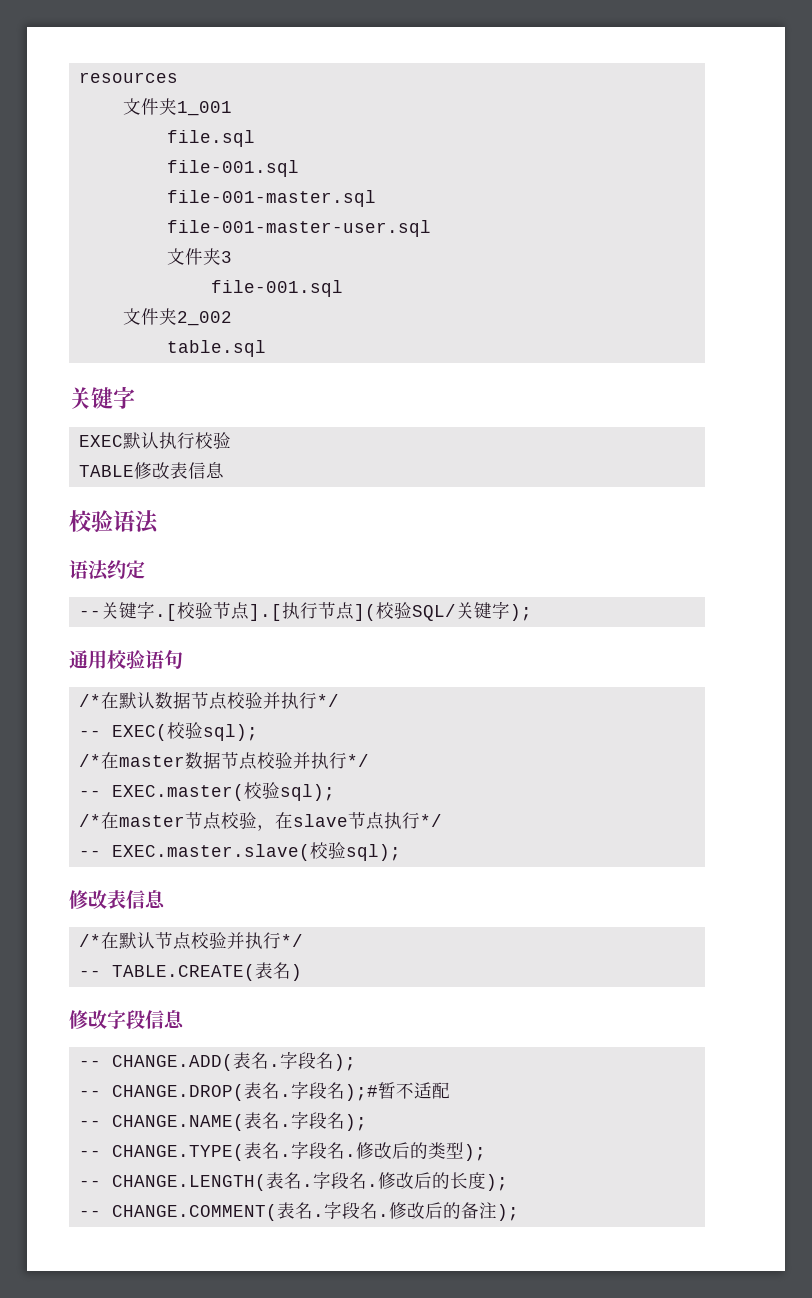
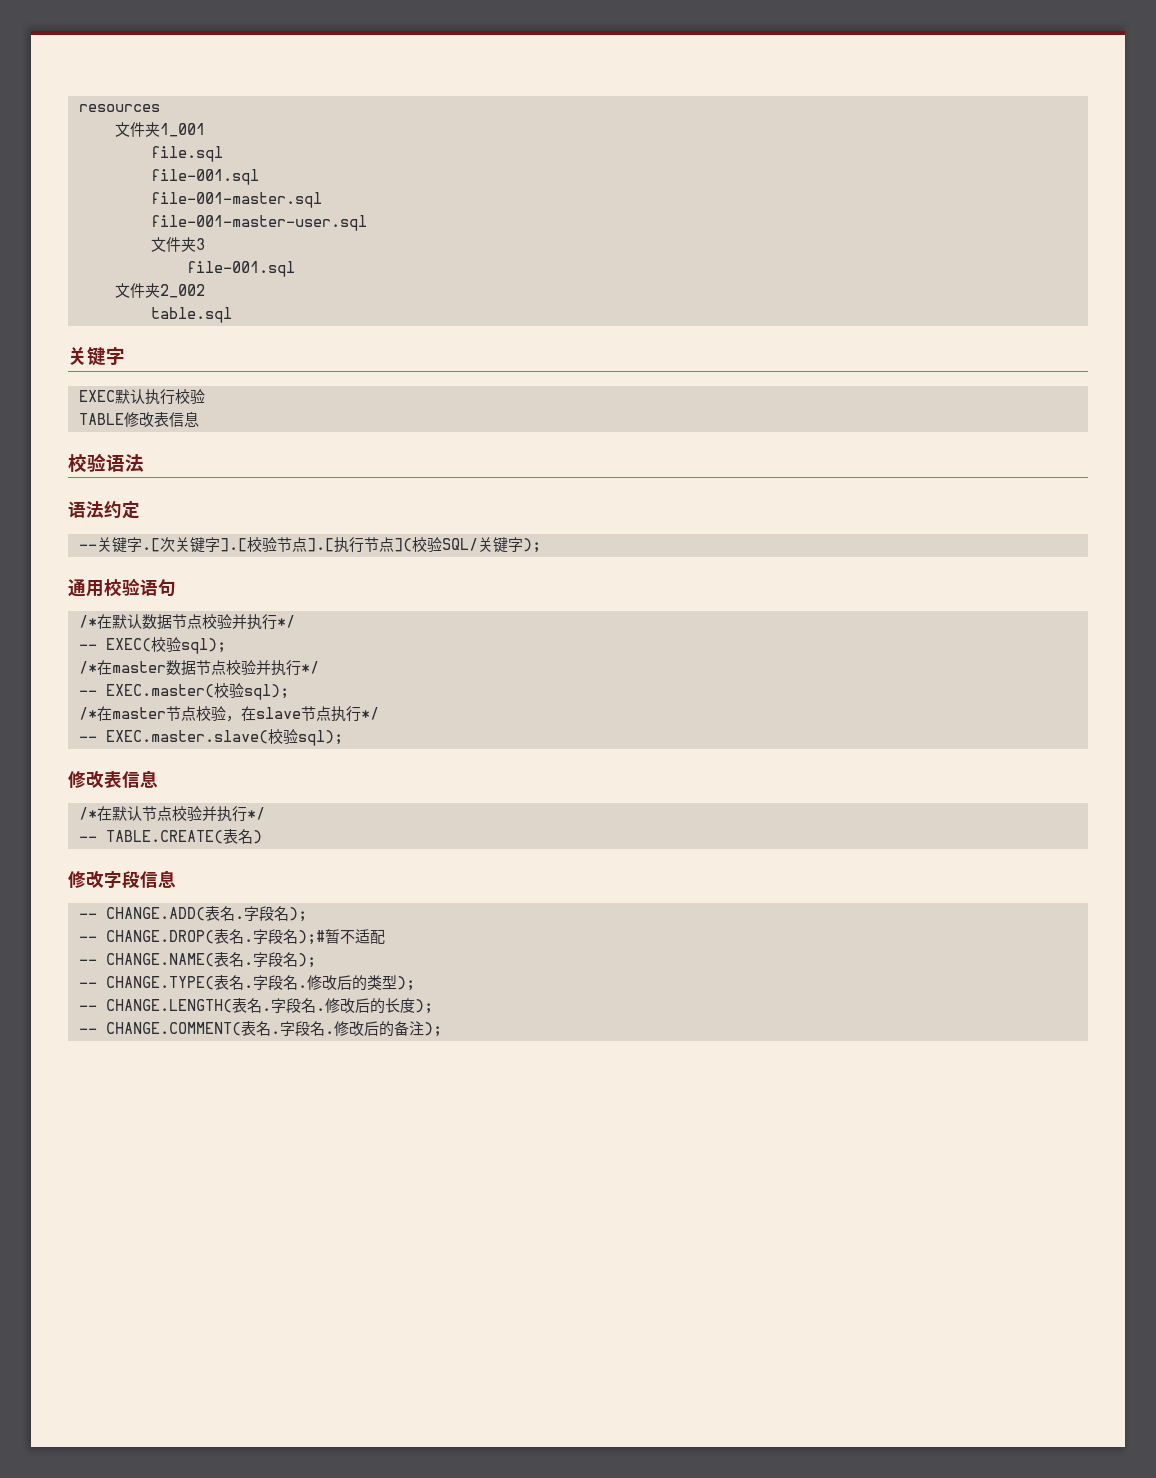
- --关键字.[校验节点].[执行节点](校验SQL/关键字);
+ --关键字.[次关键字].[校验节点].[执行节点](校验SQL/关键字);

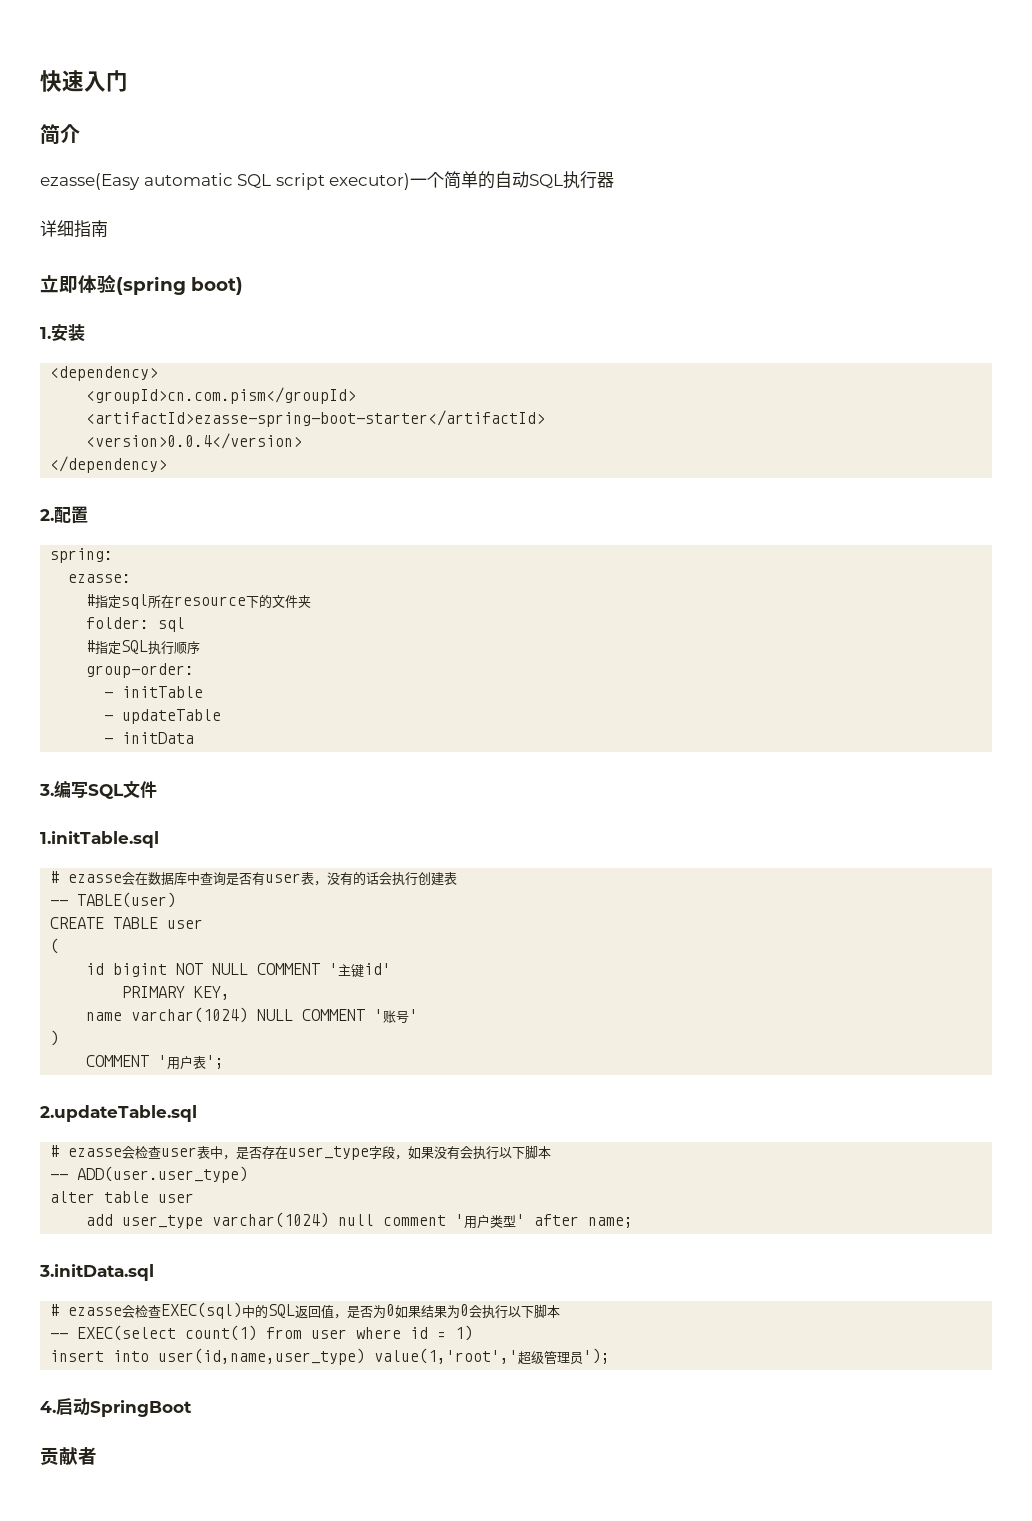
- resources
- 文件夹1_001
- file.sql
- file-001.sql
- file-001-master.sql
- file-001-master-user.sql
- 文件夹3
- file-001.sql
- 文件夹2_002
- table.sql
- 关键字
- EXEC默认执行校验
- TABLE修改表信息
- 校验语法
- 语法约定
- --关键字.[次关键字].[校验节点].[执行节点](校验SQL/关键字);
- 通用校验语句
- /*在默认数据节点校验并执行*/
- -- EXEC(校验sql);
- /*在master数据节点校验并执行*/
- -- EXEC.master(校验sql);
- /*在master节点校验，在slave节点执行*/
- -- EXEC.master.slave(校验sql);
- 修改表信息
- /*在默认节点校验并执行*/
- -- TABLE.CREATE(表名)
- 修改字段信息
- -- CHANGE.ADD(表名.字段名);
- -- CHANGE.DROP(表名.字段名);#暂不适配
- -- CHANGE.NAME(表名.字段名);
- -- CHANGE.TYPE(表名.字段名.修改后的类型);
- -- CHANGE.LENGTH(表名.字段名.修改后的长度);
- -- CHANGE.COMMENT(表名.字段名.修改后的备注);
+ 快速入门
+ 简介
+ ezasse(Easy automatic SQL script executor)一个简单的自动SQL执行器
+ 详细指南
+ 立即体验(spring boot)
+ 1.安装
+ <dependency>
+ <groupId>cn.com.pism</groupId>
+ <artifactId>ezasse-spring-boot-starter</artifactId>
+ <version>0.0.4</version>
+ </dependency>
+ 2.配置
+ spring:
+ ezasse:
+ #指定sql所在resource下的文件夹
+ folder: sql
+ #指定SQL执行顺序
+ group-order:
+ - initTable
+ - updateTable
+ - initData
+ 3.编写SQL文件
+ 1.initTable.sql
+ # ezasse会在数据库中查询是否有user表，没有的话会执行创建表
+ -- TABLE(user)
+ CREATE TABLE user
+ (
+ id bigint NOT NULL COMMENT '主键id'
+ PRIMARY KEY,
+ name varchar(1024) NULL COMMENT '账号'
+ )
+ COMMENT '用户表';
+ 2.updateTable.sql
+ # ezasse会检查user表中，是否存在user_type字段，如果没有会执行以下脚本
+ -- ADD(user.user_type)
+ alter table user
+ add user_type varchar(1024) null comment '用户类型' after name;
+ 3.initData.sql
+ # ezasse会检查EXEC(sql)中的SQL返回值，是否为0如果结果为0会执行以下脚本
+ -- EXEC(select count(1) from user where id = 1)
+ insert into user(id,name,user_type) value(1,'root','超级管理员');
+ 4.启动SpringBoot
+ 贡献者

